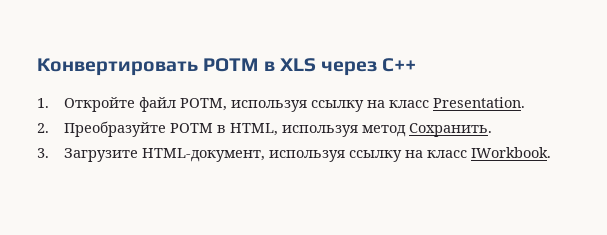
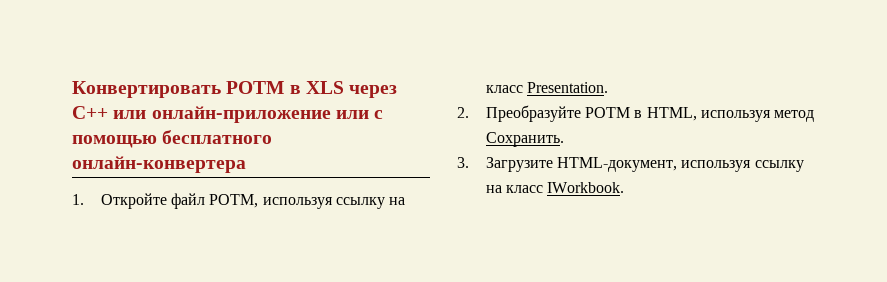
- Конвертировать POTM в XLS через C++
+ Конвертировать POTM в XLS через C++ или онлайн-приложение или с помощью бесплатного онлайн-конвертера

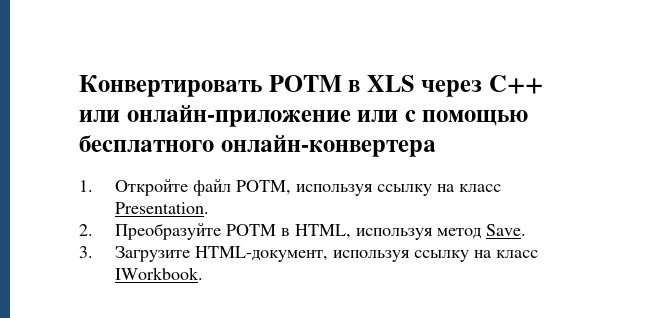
- 2. Преобразуйте POTM в HTML, используя метод Сохранить.
+ 2. Преобразуйте POTM в HTML, используя метод Save.

